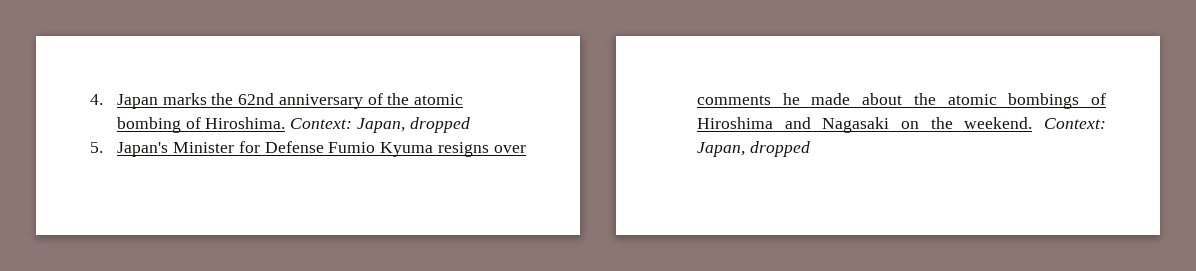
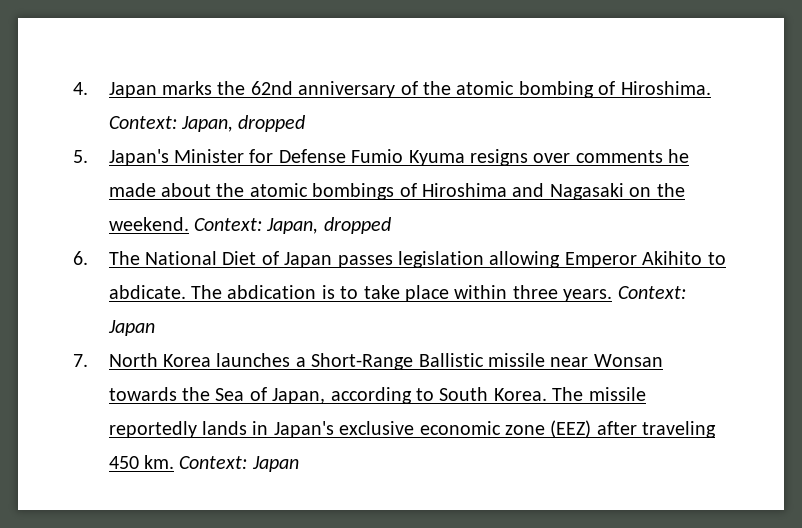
+ 6. The National Diet of Japan passes legislation allowing Emperor Akihito to abdicate. The abdication is to take place within three years. Context: Japan
+ 7. North Korea launches a Short-Range Ballistic missile near Wonsan towards the Sea of Japan, according to South Korea. The missile reportedly lands in Japan's exclusive economic zone (EEZ) after traveling 450 km. Context: Japan

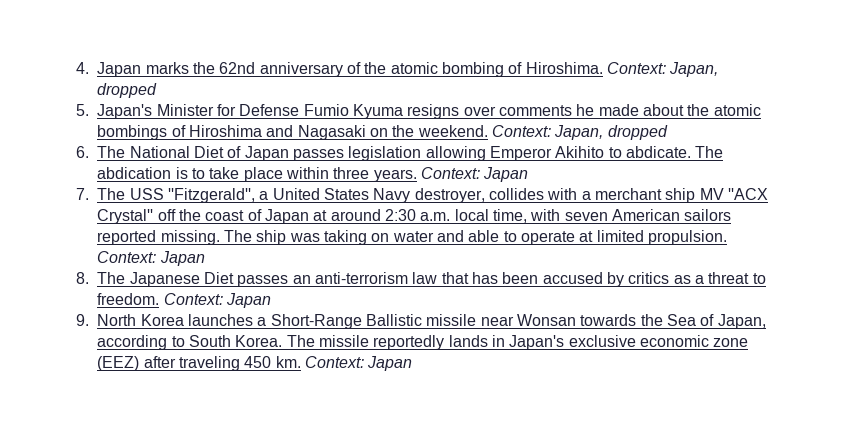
- 7. North Korea launches a Short-Range Ballistic missile near Wonsan towards the Sea of Japan, according to South Korea.
+ 7. The USS ''Fitzgerald'', a United States Navy destroyer, collides with a merchant ship MV ''ACX Crystal'' off the coast of Japan at around 2:30 a.m. local time, with seven American sailors reported missing. The ship was taking on water and able to operate at limited propulsion. Context: Japan
+ 8. The Japanese Diet passes an anti-terrorism law that has been accused by critics as a threat to freedom. Context: Japan
+ 9. North Korea launches a Short-Range Ballistic missile near Wonsan towards the Sea of Japan, according to South Korea.

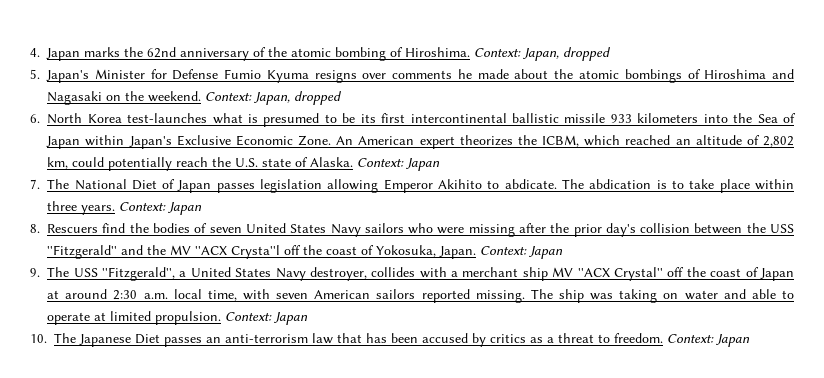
- 6. The National Diet of Japan passes legislation allowing Emperor Akihito to abdicate.
+ 6. North Korea test-launches what is presumed to be its first intercontinental ballistic missile 933 kilometers into the Sea of Japan within Japan's Exclusive Economic Zone. An American expert theorizes the ICBM, which reached an altitude of 2,802 km, could potentially reach the U.S. state of Alaska. Context: Japan
+ 7. The National Diet of Japan passes legislation allowing Emperor Akihito to abdicate.
- 7. The USS ''Fitzgerald'', a United States Navy destroyer, collides with a merchant ship MV ''ACX Crystal'' off the coast of Japan at around 2:30 a.m. local time, with seven American sailors reported missing.
+ 8. Rescuers find the bodies of seven United States Navy sailors who were missing after the prior day's collision between the USS ''Fitzgerald'' and the MV ''ACX Crysta''l off the coast of Yokosuka, Japan. Context: Japan
+ 9. The USS ''Fitzgerald'', a United States Navy destroyer, collides with a merchant ship MV ''ACX Crystal'' off the coast of Japan at around 2:30 a.m. local time, with seven American sailors reported missing.
- 8. The Japanese Diet passes an anti-terrorism law that has been accused by critics as a threat to freedom.
+ 10. The Japanese Diet passes an anti-terrorism law that has been accused by critics as a threat to freedom.
- 9. North Korea launches a Short-Range Ballistic missile near Wonsan towards the Sea of Japan, according to South Korea. The missile reportedly lands in Japan's exclusive economic zone (EEZ) after traveling 450 km. Context: Japan

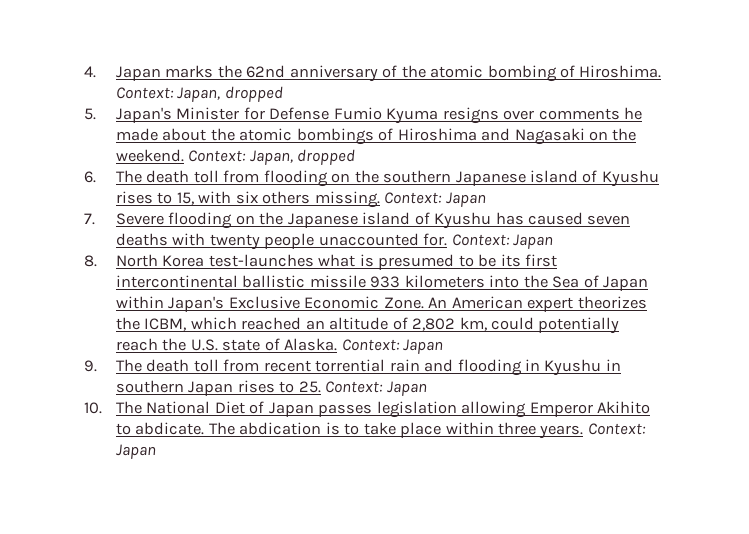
- 6. North Korea test-launches what is presumed to be its first intercontinental ballistic missile 933 kilometers into the Sea of Japan within Japan's Exclusive Economic Zone.
+ 6. The death toll from flooding on the southern Japanese island of Kyushu rises to 15, with six others missing. Context: Japan
+ 7. Severe flooding on the Japanese island of Kyushu has caused seven deaths with twenty people unaccounted for. Context: Japan
+ 8. North Korea test-launches what is presumed to be its first intercontinental ballistic missile 933 kilometers into the Sea of Japan within Japan's Exclusive Economic Zone.
- 7. The National Diet of Japan passes legislation allowing Emperor Akihito to abdicate.
+ 9. The death toll from recent torrential rain and flooding in Kyushu in southern Japan rises to 25. Context: Japan
+ 10. The National Diet of Japan passes legislation allowing Emperor Akihito to abdicate.
- 8. Rescuers find the bodies of seven United States Navy sailors who were missing after the prior day's collision between the USS ''Fitzgerald'' and the MV ''ACX Crysta''l off the coast of Yokosuka, Japan. Context: Japan
- 9. The USS ''Fitzgerald'', a United States Navy destroyer, collides with a merchant ship MV ''ACX Crystal'' off the coast of Japan at around 2:30 a.m. local time, with seven American sailors reported missing. The ship was taking on water and able to operate at limited propulsion. Context: Japan
- 10. The Japanese Diet passes an anti-terrorism law that has been accused by critics as a threat to freedom. Context: Japan

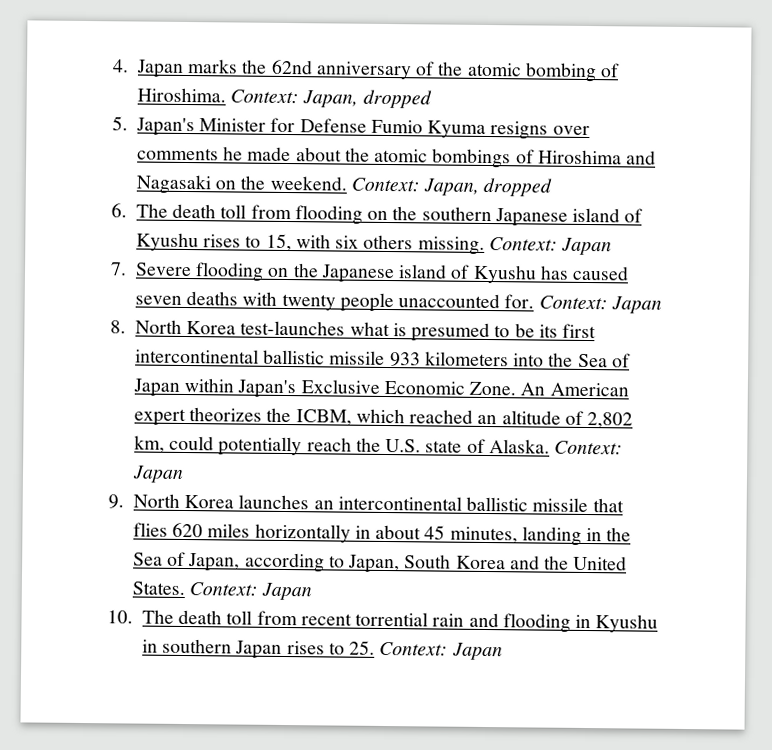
- 9. The death toll from recent torrential rain and flooding in Kyushu in southern Japan rises to 25. Context: Japan
+ 9. North Korea launches an intercontinental ballistic missile that flies 620 miles horizontally in about 45 minutes, landing in the Sea of Japan, according to Japan, South Korea and the United States. Context: Japan
+ 10. The death toll from recent torrential rain and flooding in Kyushu in southern Japan rises to 25. Context: Japan
- 10. The National Diet of Japan passes legislation allowing Emperor Akihito to abdicate. The abdication is to take place within three years. Context: Japan

